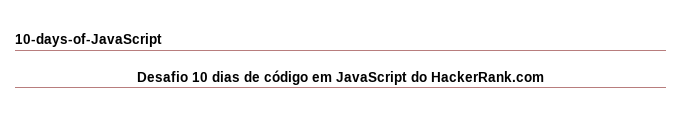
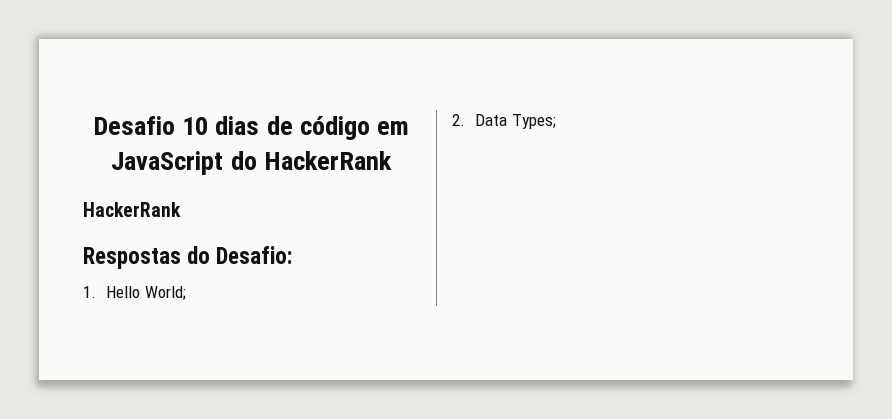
- 10-days-of-JavaScript
- Desafio 10 dias de código em JavaScript do HackerRank.com
+ Desafio 10 dias de código em JavaScript do HackerRank
+ HackerRank
+ Respostas do Desafio:
+ 1. Hello World;
+ 2. Data Types;

